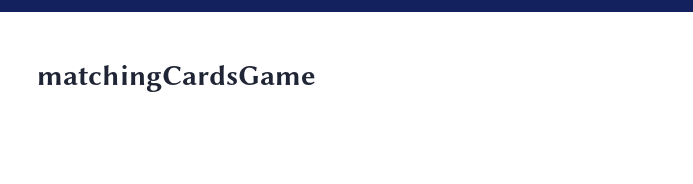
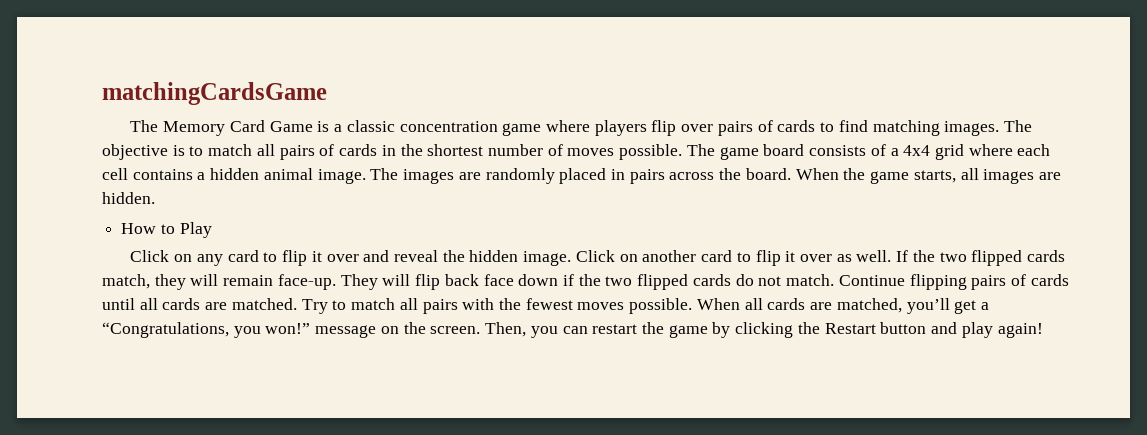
+ The Memory Card Game is a classic concentration game where players flip over pairs of cards to find matching images. The objective is to match all pairs of cards in the shortest number of moves possible. The game board consists of a 4x4 grid where each cell contains a hidden animal image. The images are randomly placed in pairs across the board. When the game starts, all images are hidden.
+ How to Play
+ Click on any card to flip it over and reveal the hidden image. Click on another card to flip it over as well. If the two flipped cards match, they will remain face-up. They will flip back face down if the two flipped cards do not match. Continue flipping pairs of cards until all cards are matched. Try to match all pairs with the fewest moves possible. When all cards are matched, you’ll get a “Congratulations, you won!” message on the screen. Then, you can restart the game by clicking the Restart button and play again!

